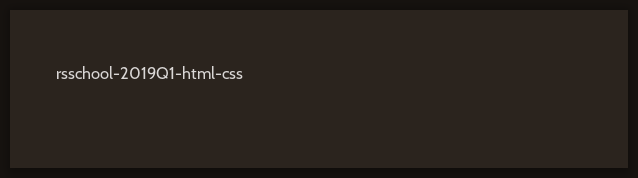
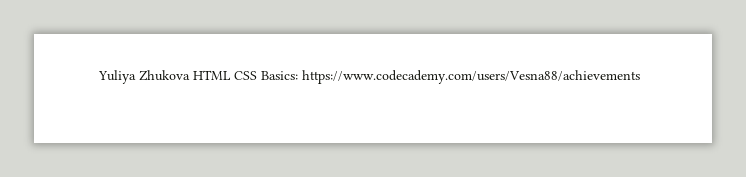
- rsschool-2019Q1-html-css
+ Yuliya Zhukova HTML CSS Basics: https://www.codecademy.com/users/Vesna88/achievements

